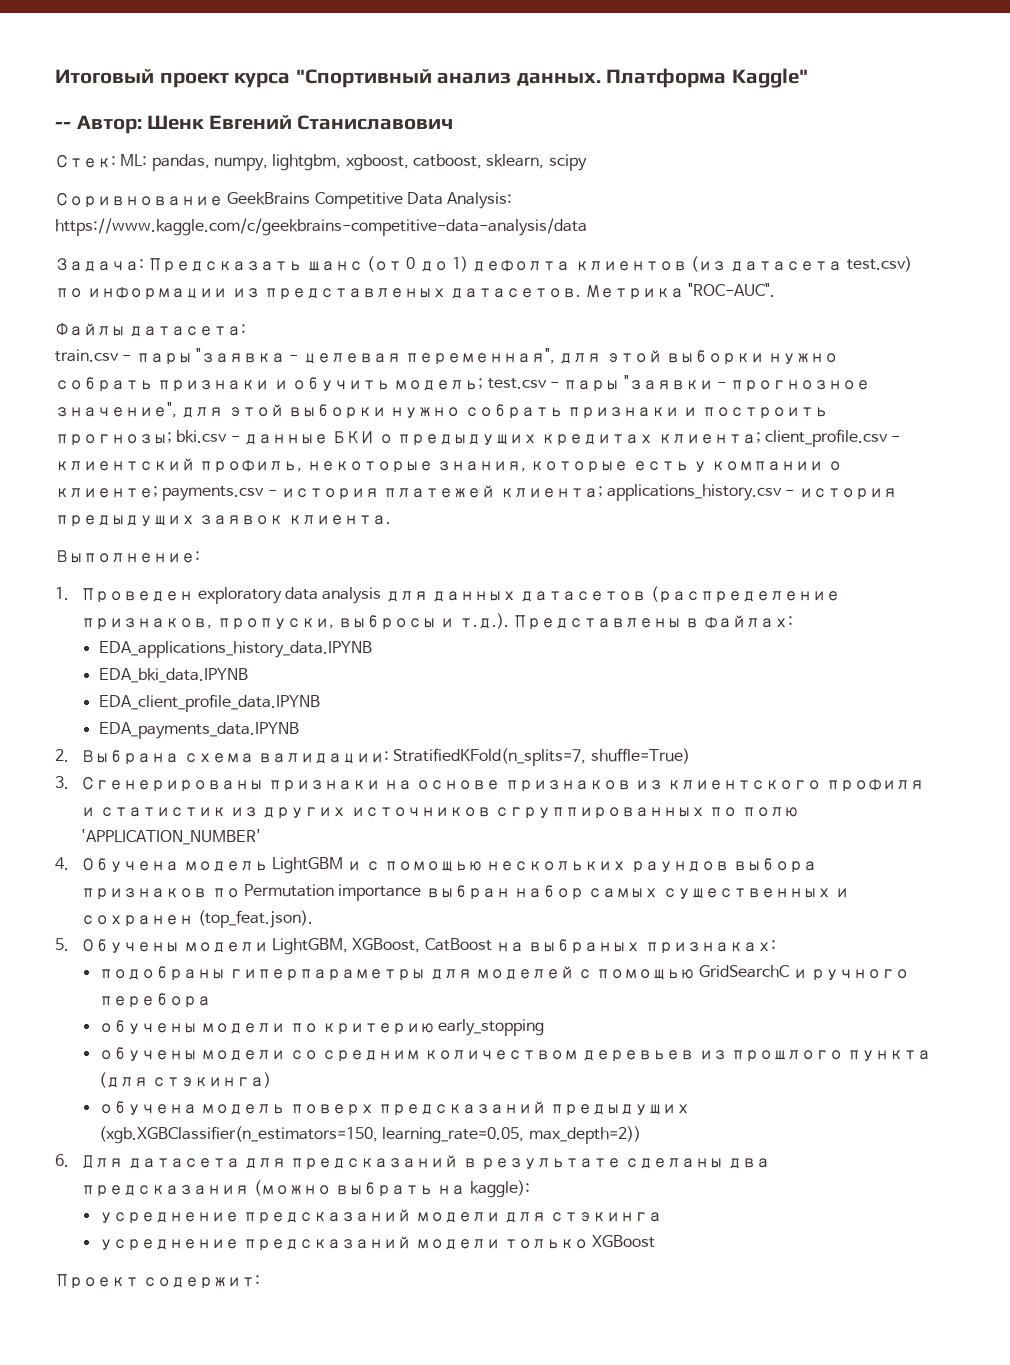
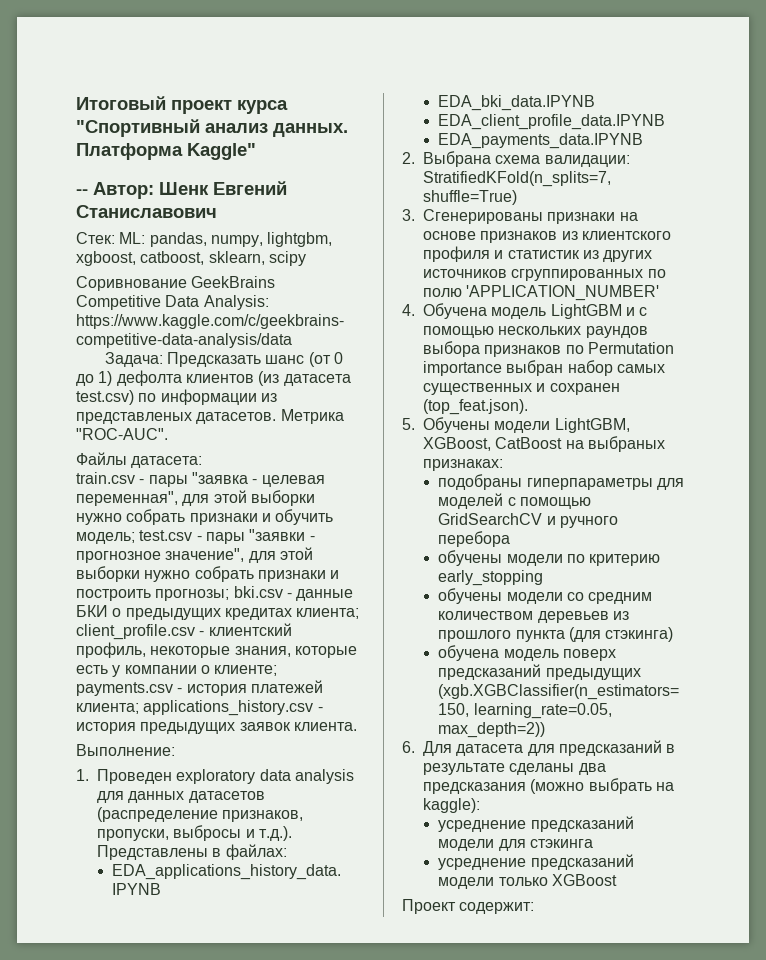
- подобраны гиперпараметры для моделей с помощью GridSearchC и ручного перебора
+ подобраны гиперпараметры для моделей с помощью GridSearchCV и ручного перебора

